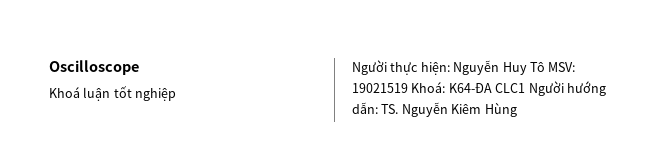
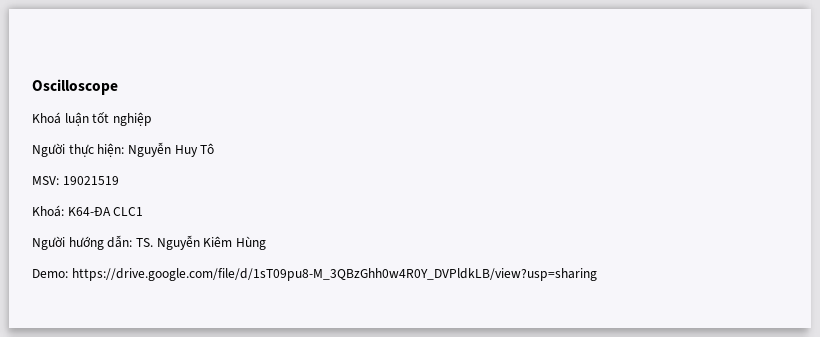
- Người thực hiện: Nguyễn Huy Tô MSV: 19021519 Khoá: K64-ĐA CLC1 Người hướng dẫn: TS. Nguyễn Kiêm Hùng
+ Người thực hiện: Nguyễn Huy Tô
+ MSV: 19021519
+ Khoá: K64-ĐA CLC1
+ Người hướng dẫn: TS. Nguyễn Kiêm Hùng
+ Demo: https://drive.google.com/file/d/1sT09pu8-M_3QBzGhh0w4R0Y_DVPldkLB/view?usp=sharing

